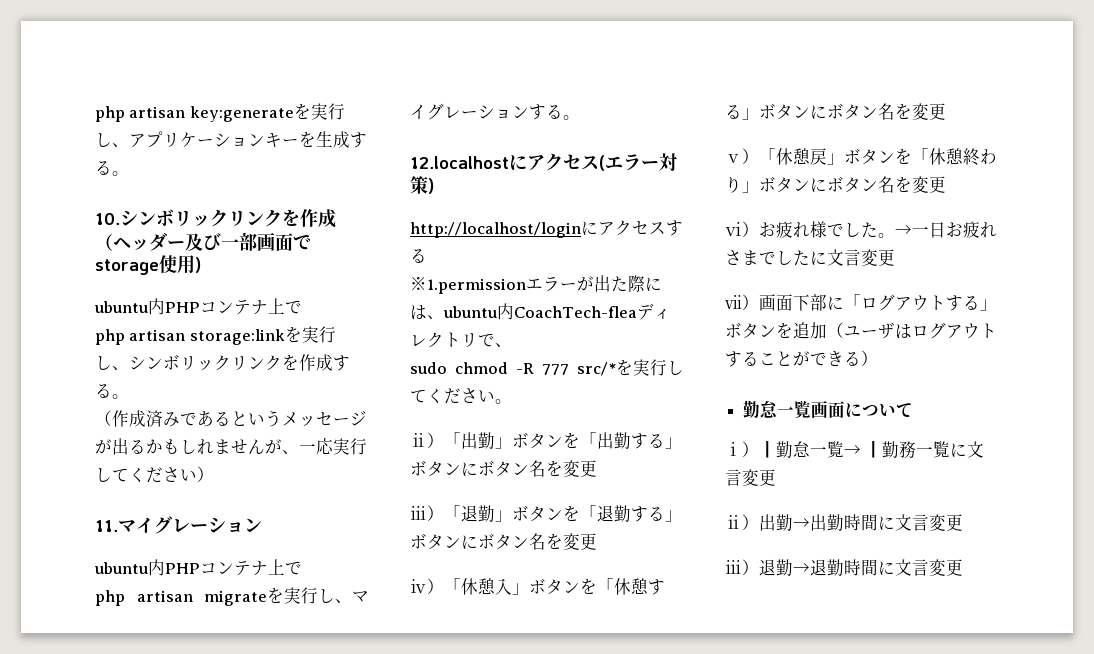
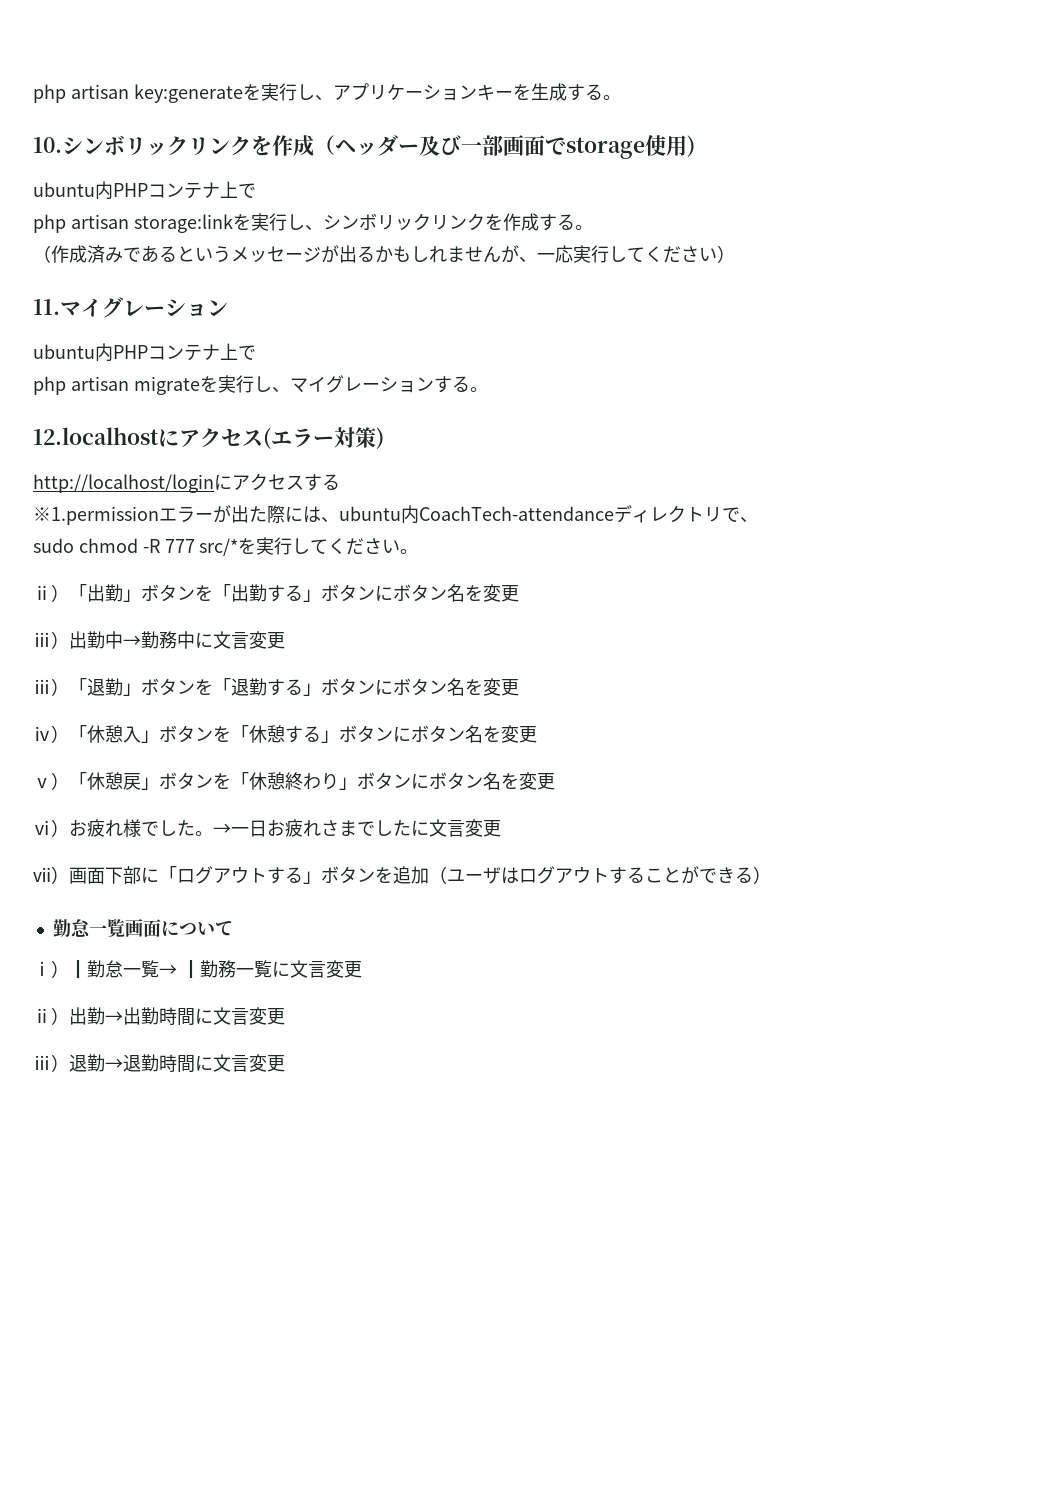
- ※1.permissionエラーが出た際には、ubuntu内CoachTech-fleaディレクトリで、
+ ※1.permissionエラーが出た際には、ubuntu内CoachTech-attendanceディレクトリで、
+ ⅲ）出勤中→勤務中に文言変更

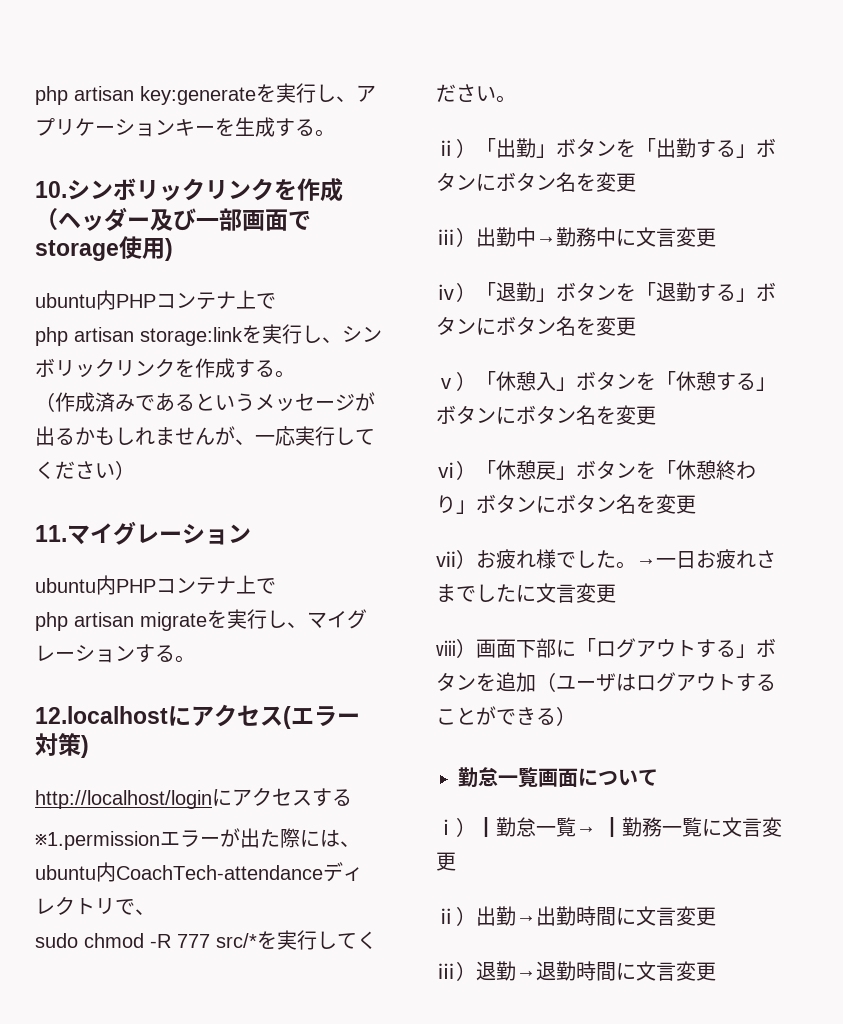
- ⅲ）「退勤」ボタンを「退勤する」ボタンにボタン名を変更
+ ⅳ）「退勤」ボタンを「退勤する」ボタンにボタン名を変更
- ⅳ）「休憩入」ボタンを「休憩する」ボタンにボタン名を変更
+ ⅴ）「休憩入」ボタンを「休憩する」ボタンにボタン名を変更
- ⅴ）「休憩戻」ボタンを「休憩終わり」ボタンにボタン名を変更
+ ⅵ）「休憩戻」ボタンを「休憩終わり」ボタンにボタン名を変更
- ⅵ）お疲れ様でした。
+ ⅶ）お疲れ様でした。
- ⅶ）画面下部に「ログアウトする」ボタンを追加（ユーザはログアウトすることができる）
+ ⅷ）画面下部に「ログアウトする」ボタンを追加（ユーザはログアウトすることができる）

